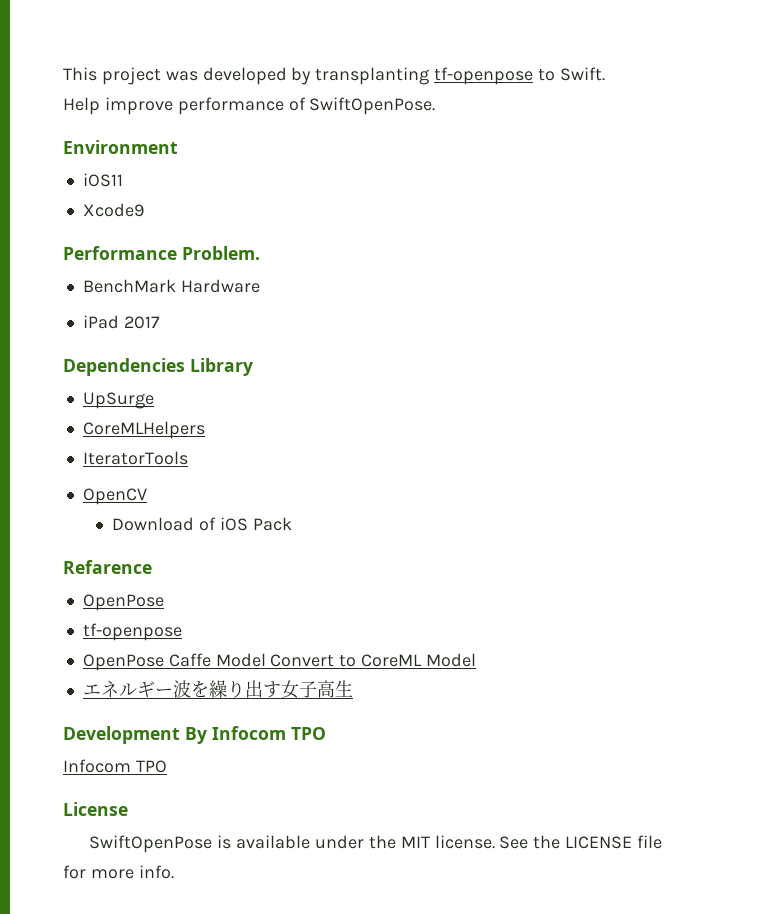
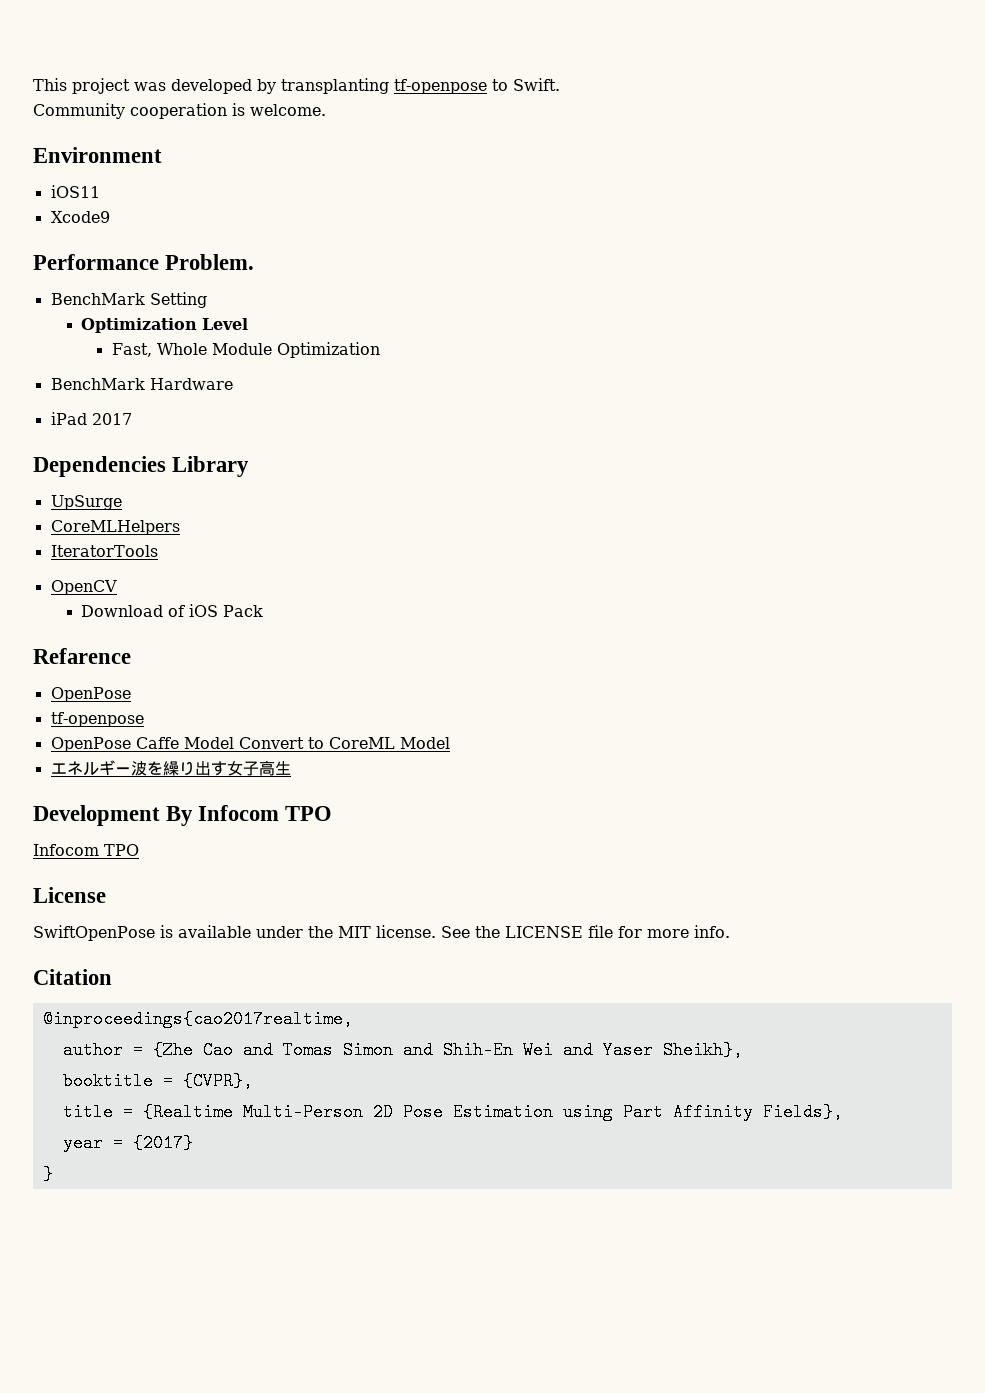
- Help improve performance of SwiftOpenPose.
+ Community cooperation is welcome.
+ BenchMark Setting
+ Optimization Level
+ Fast, Whole Module Optimization
+ Citation
+ @inproceedings{cao2017realtime,
+ author = {Zhe Cao and Tomas Simon and Shih-En Wei and Yaser Sheikh},
+ booktitle = {CVPR},
+ title = {Realtime Multi-Person 2D Pose Estimation using Part Affinity Fields},
+ year = {2017}
+ }

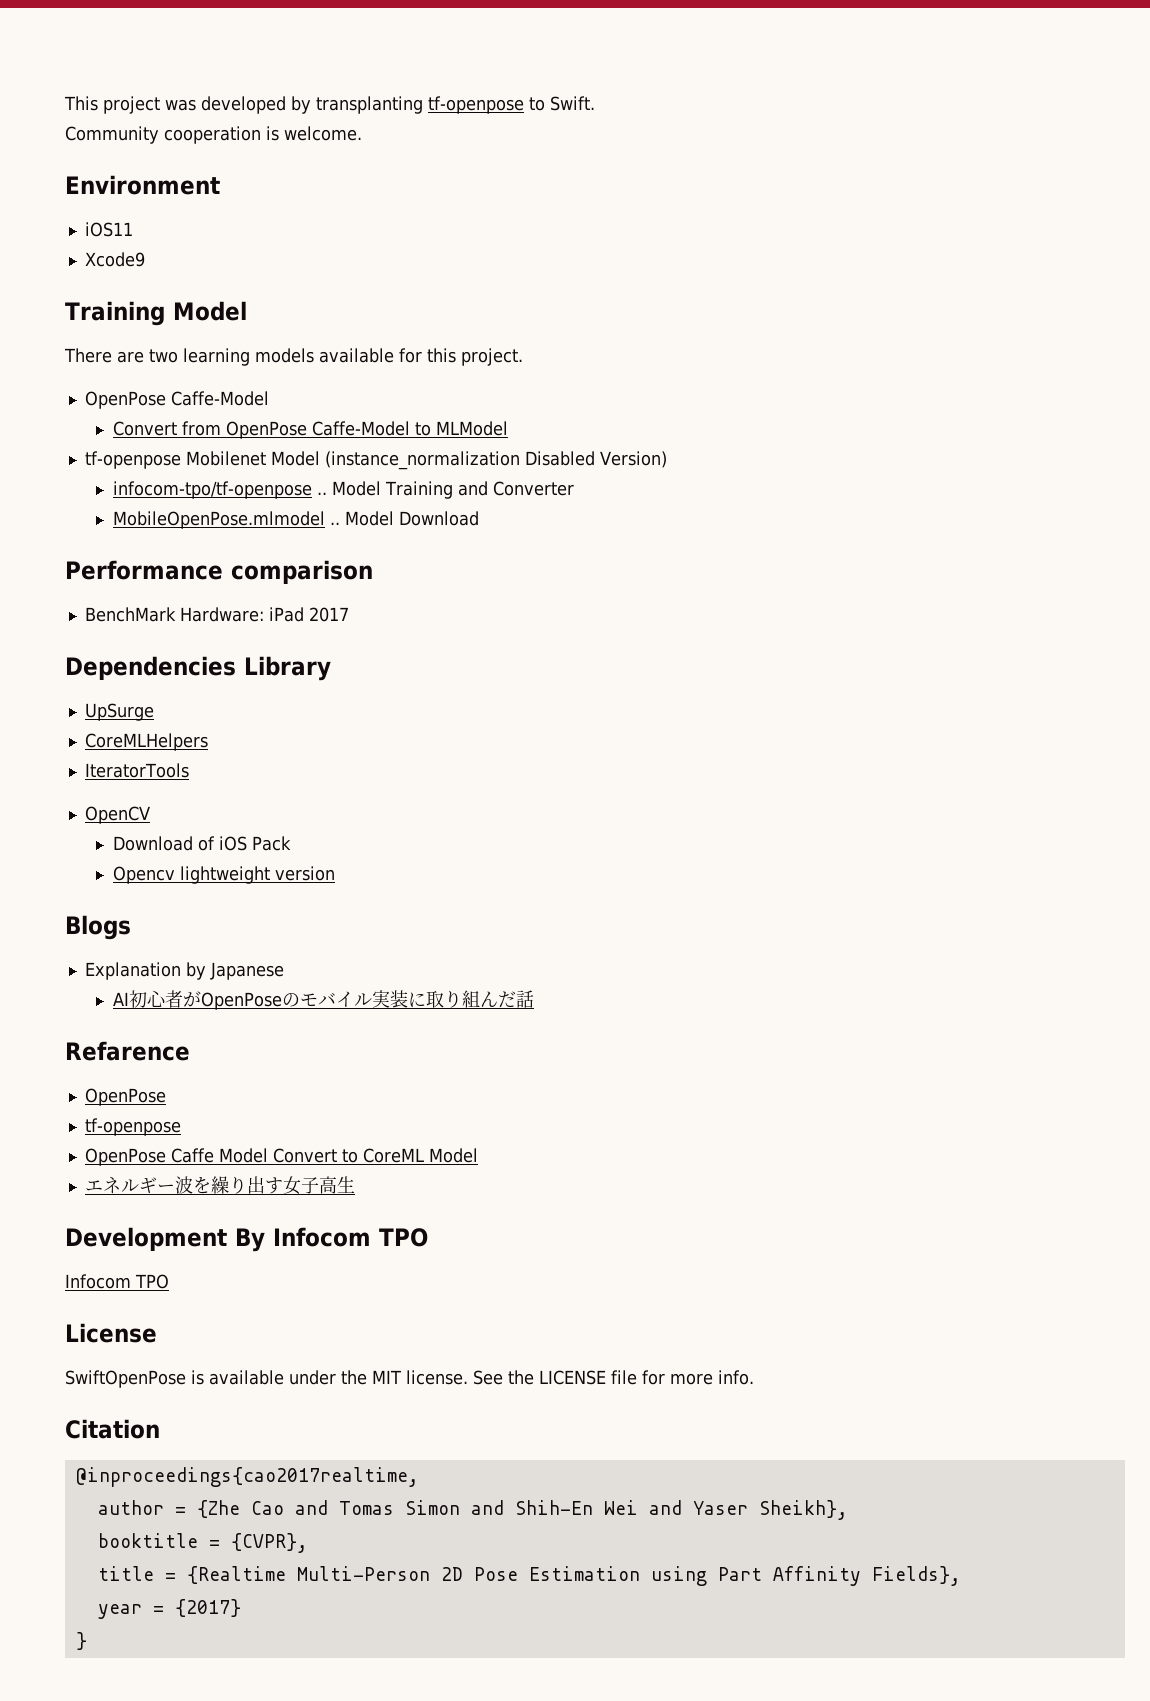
+ Training Model
+ There are two learning models available for this project.
+ OpenPose Caffe-Model
+ Convert from OpenPose Caffe-Model to MLModel
+ tf-openpose Mobilenet Model (instance_normalization Disabled Version)
+ infocom-tpo/tf-openpose .. Model Training and Converter
+ MobileOpenPose.mlmodel .. Model Download
- Performance Problem.
- BenchMark Setting
- Optimization Level
- Fast, Whole Module Optimization
- BenchMark Hardware
- iPad 2017
+ Performance comparison
+ BenchMark Hardware: iPad 2017
+ Opencv lightweight version
+ Blogs
+ Explanation by Japanese
+ AI初心者がOpenPoseのモバイル実装に取り組んだ話

